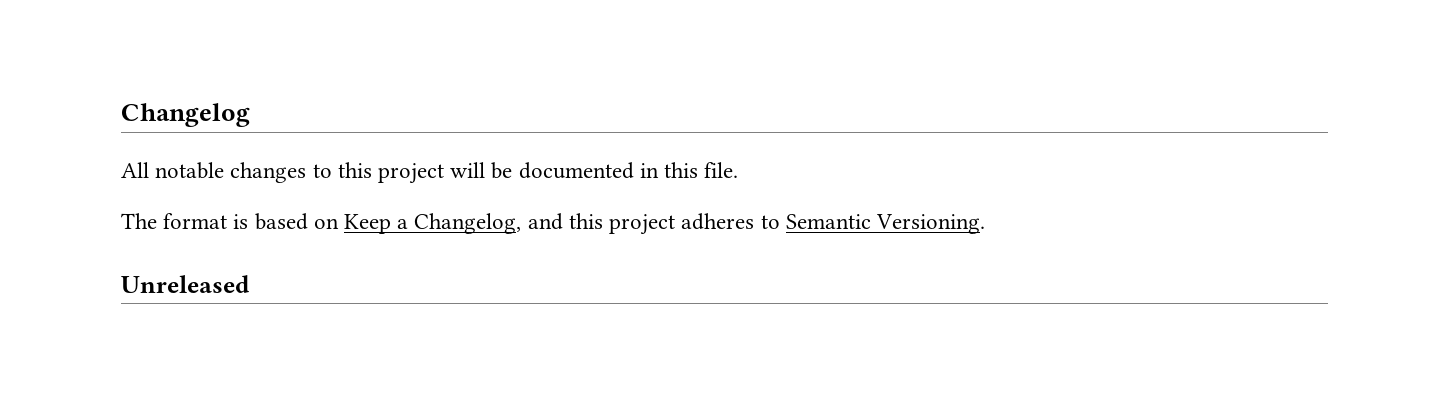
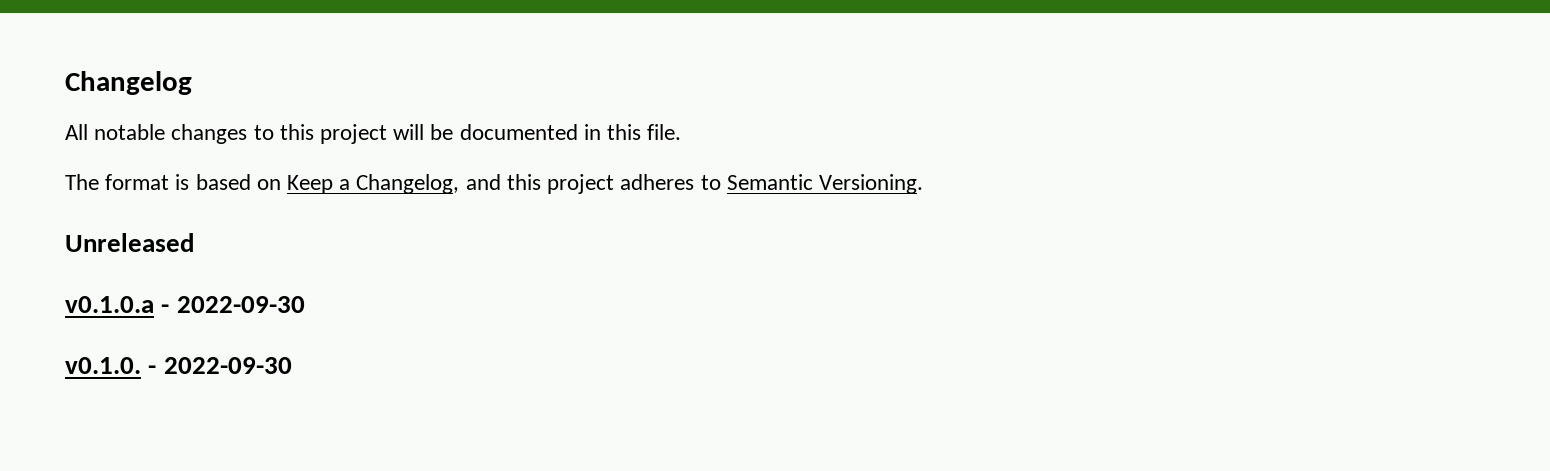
+ v0.1.0.a - 2022-09-30
+ v0.1.0. - 2022-09-30

